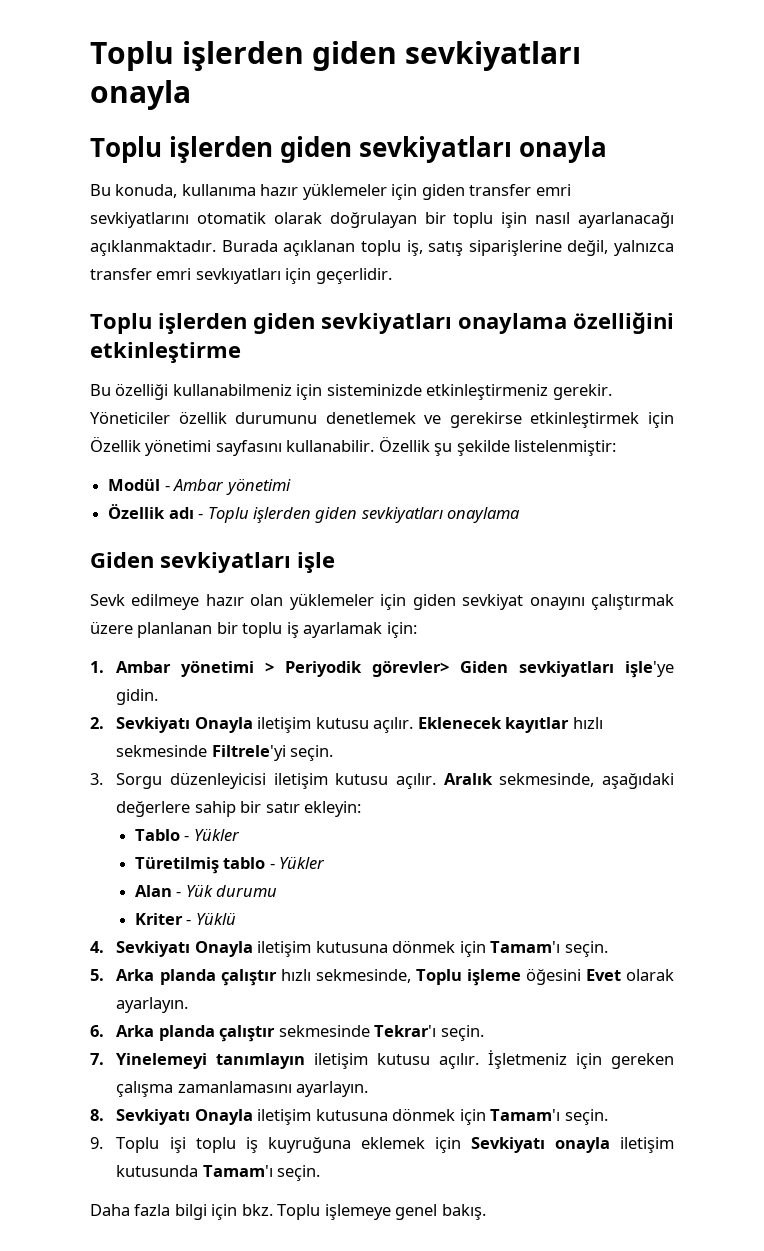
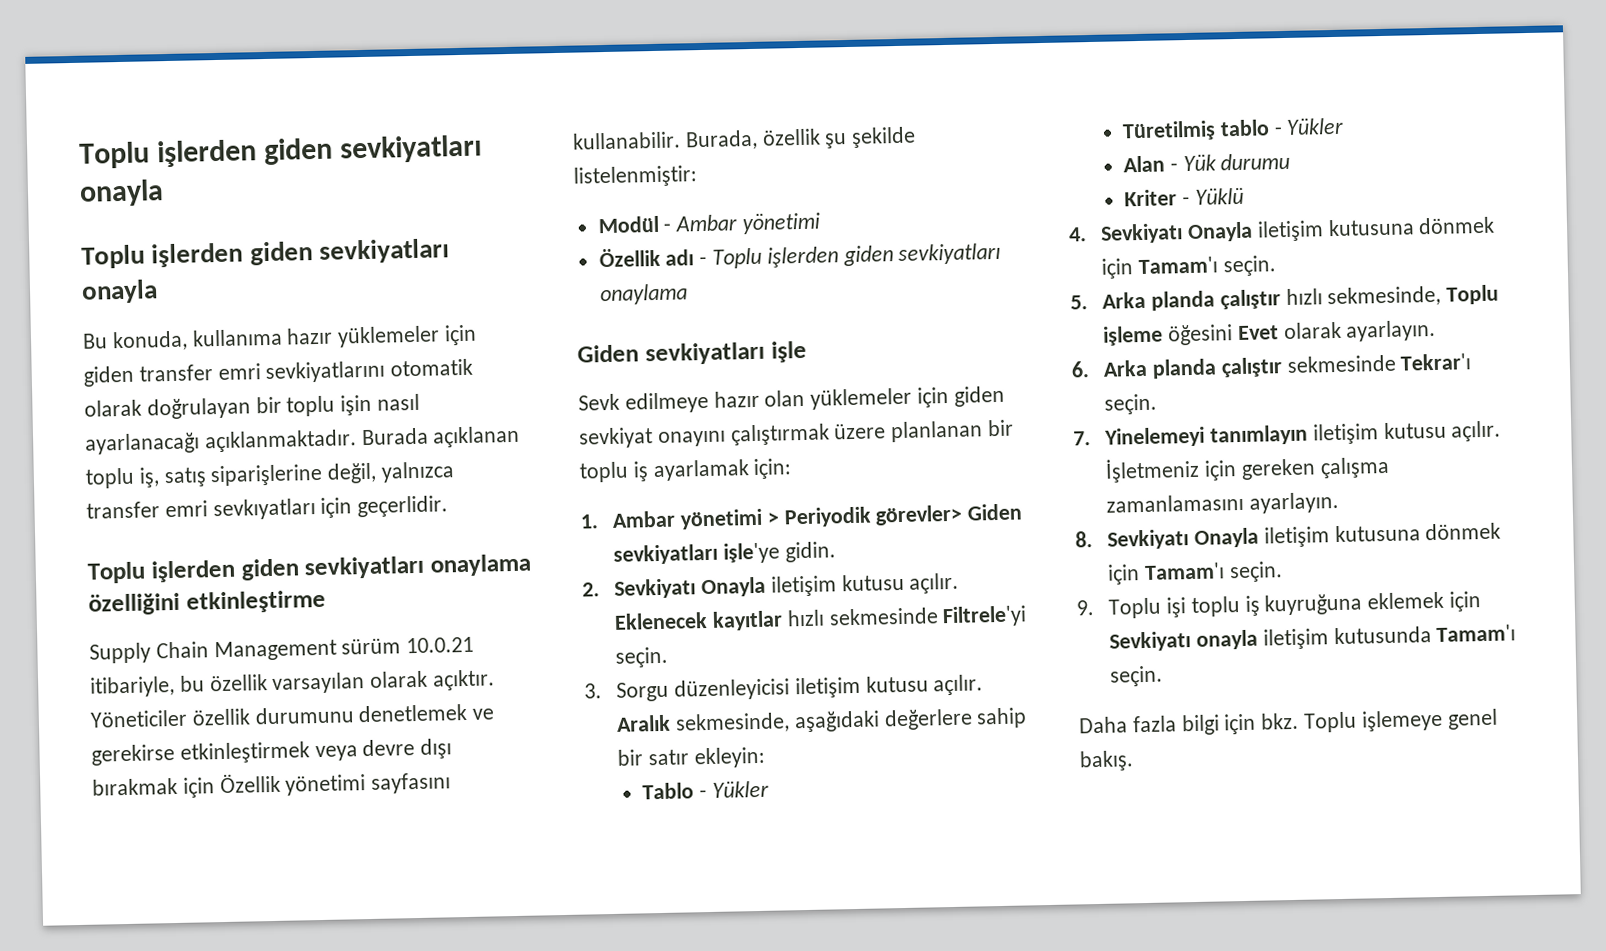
- Bu özelliği kullanabilmeniz için sisteminizde etkinleştirmeniz gerekir.
+ Supply Chain Management sürüm 10.0.21 itibariyle, bu özellik varsayılan olarak açıktır.
- Yöneticiler özellik durumunu denetlemek ve gerekirse etkinleştirmek için Özellik yönetimi sayfasını kullanabilir.
+ Yöneticiler özellik durumunu denetlemek ve gerekirse etkinleştirmek veya devre dışı bırakmak için Özellik yönetimi sayfasını kullanabilir.
- Özellik şu şekilde listelenmiştir:
+ Burada, özellik şu şekilde listelenmiştir:

